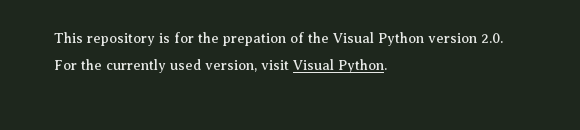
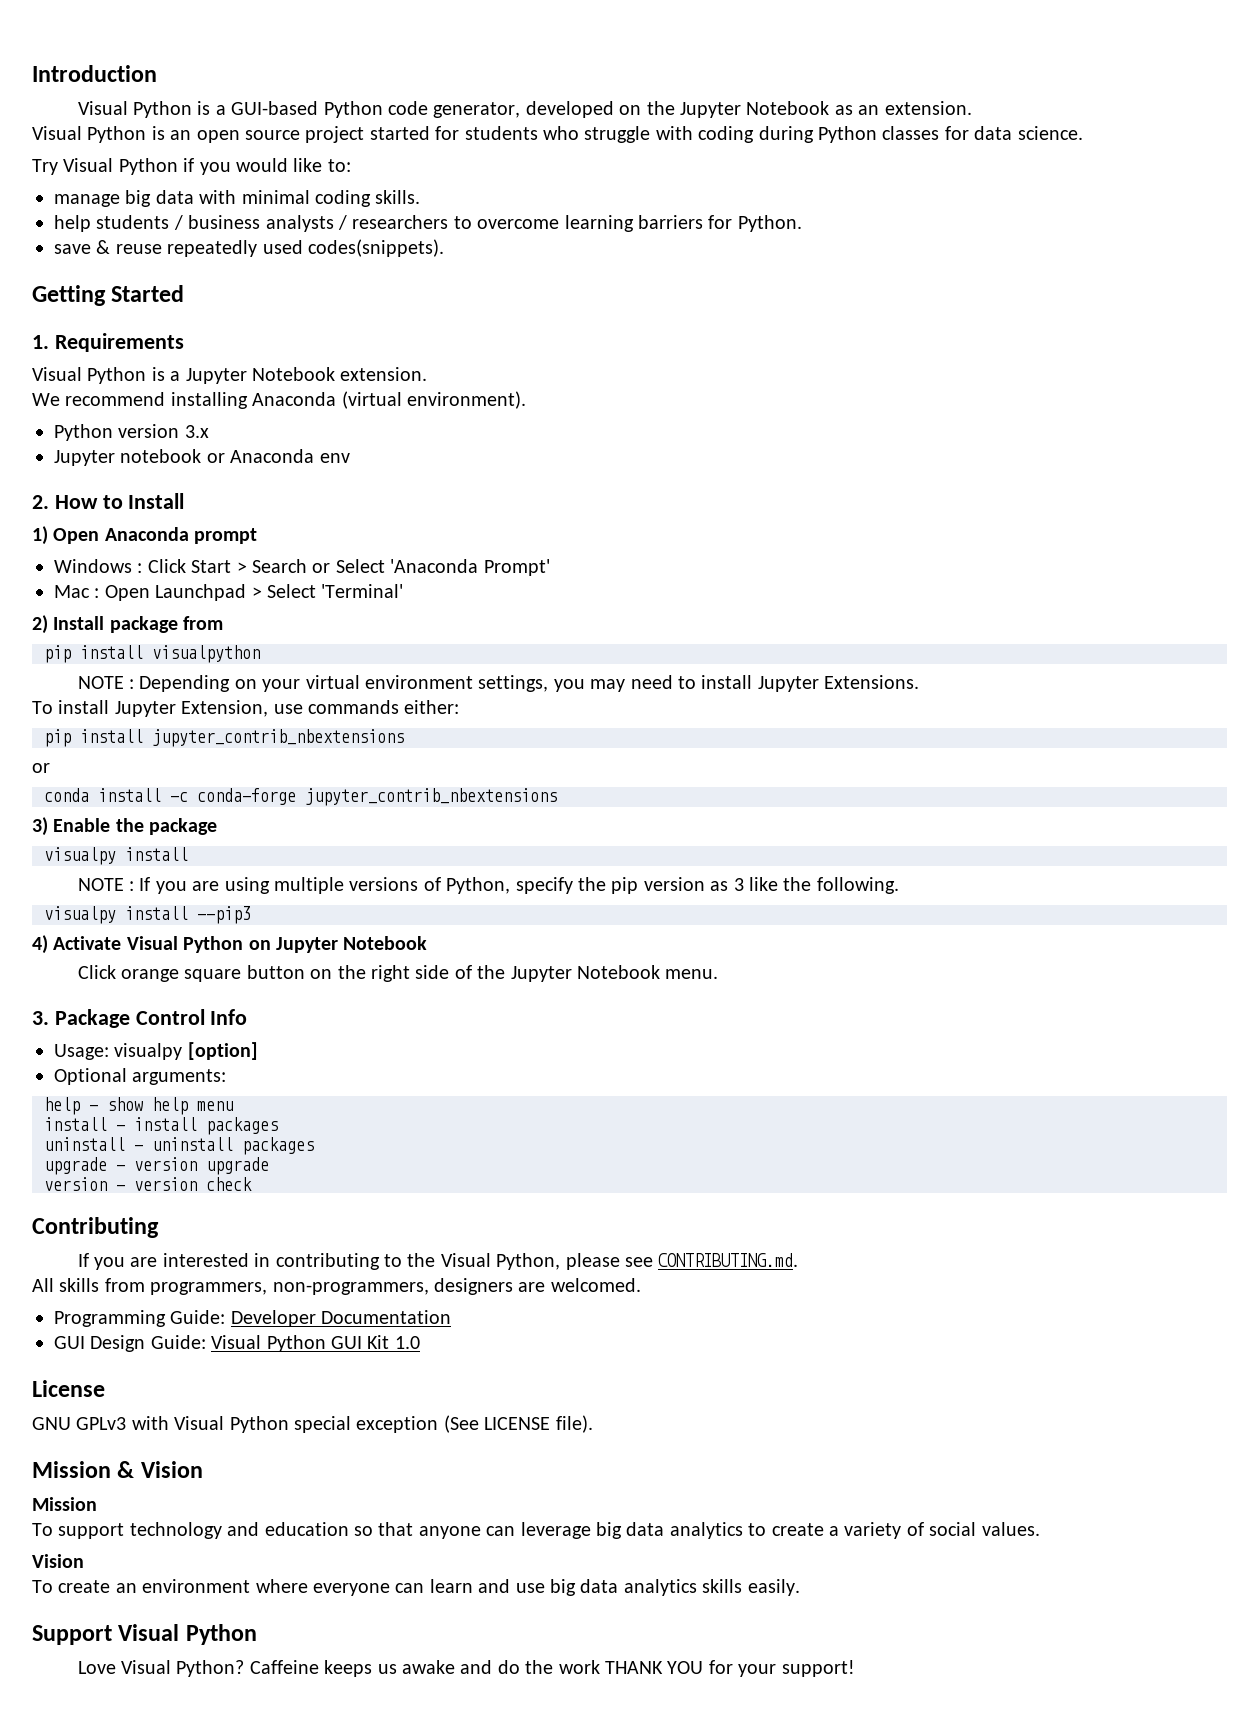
- This repository is for the prepation of the Visual Python version 2.0.
- For the currently used version, visit Visual Python.
+ Introduction
+ Visual Python is a GUI-based Python code generator, developed on the Jupyter Notebook as an extension.
+ Visual Python is an open source project started for students who struggle with coding during Python classes for data science.
+ Try Visual Python if you would like to:
+ manage big data with minimal coding skills.
+ help students / business analysts / researchers to overcome learning barriers for Python.
+ save & reuse repeatedly used codes(snippets).
+ Getting Started
+ 1. Requirements
+ Visual Python is a Jupyter Notebook extension.
+ We recommend installing Anaconda (virtual environment).
+ Python version 3.x
+ Jupyter notebook or Anaconda env
+ 2. How to Install
+ 1) Open Anaconda prompt
+ Windows : Click Start > Search or Select 'Anaconda Prompt'
+ Mac : Open Launchpad > Select 'Terminal'
+ 2) Install package from
+ pip install visualpython
+ NOTE : Depending on your virtual environment settings, you may need to install Jupyter Extensions.
+ To install Jupyter Extension, use commands either:
+ pip install jupyter_contrib_nbextensions
+ or
+ conda install -c conda-forge jupyter_contrib_nbextensions
+ 3) Enable the package
+ visualpy install
+ NOTE : If you are using multiple versions of Python, specify the pip version as 3 like the following.
+ visualpy install --pip3
+ 4) Activate Visual Python on Jupyter Notebook
+ Click orange square button on the right side of the Jupyter Notebook menu.
+ 3. Package Control Info
+ Usage: visualpy [option]
+ Optional arguments:
+ help - show help menu
+ install - install packages
+ uninstall - uninstall packages
+ upgrade - version upgrade
+ version - version check
+ Contributing
+ If you are interested in contributing to the Visual Python, please see CONTRIBUTING.md.
+ All skills from programmers, non-programmers, designers are welcomed.
+ Programming Guide: Developer Documentation
+ GUI Design Guide: Visual Python GUI Kit 1.0
+ License
+ GNU GPLv3 with Visual Python special exception (See LICENSE file).
+ Mission & Vision
+ Mission
+ To support technology and education so that anyone can leverage big data analytics to create a variety of social values.
+ Vision
+ To create an environment where everyone can learn and use big data analytics skills easily.
+ Support Visual Python
+ Love Visual Python? Caffeine keeps us awake and do the work THANK YOU for your support!

